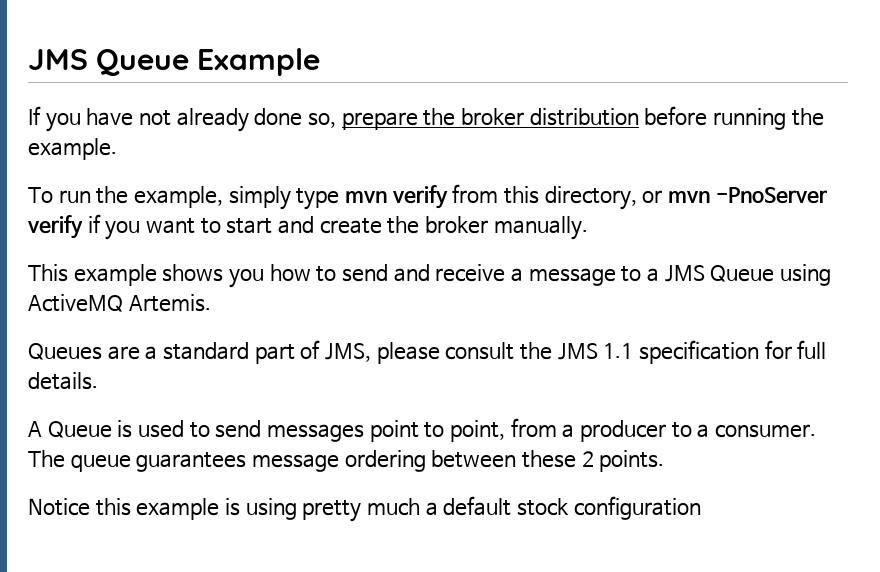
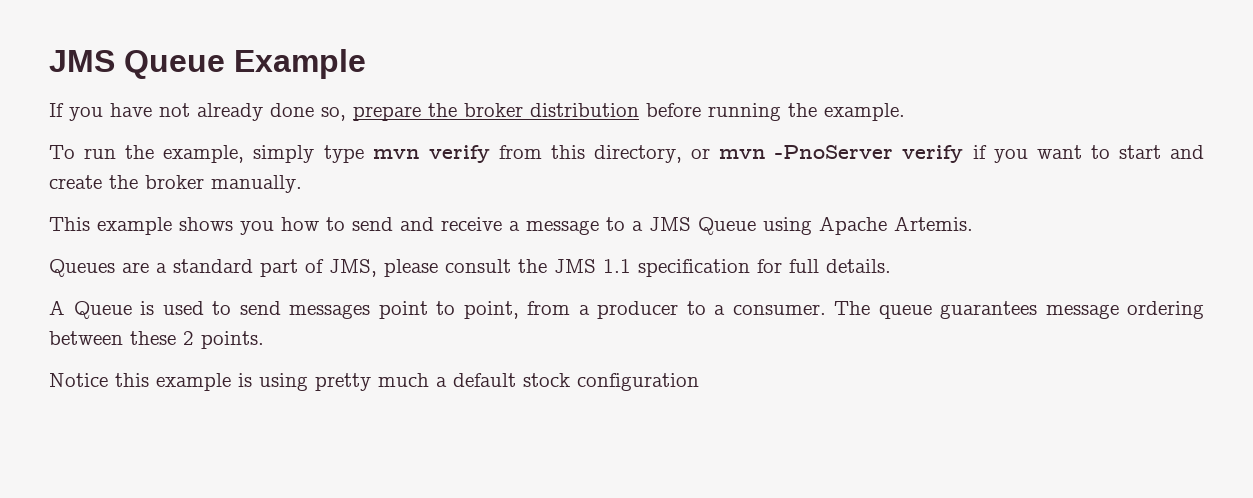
- This example shows you how to send and receive a message to a JMS Queue using ActiveMQ Artemis.
+ This example shows you how to send and receive a message to a JMS Queue using Apache Artemis.

